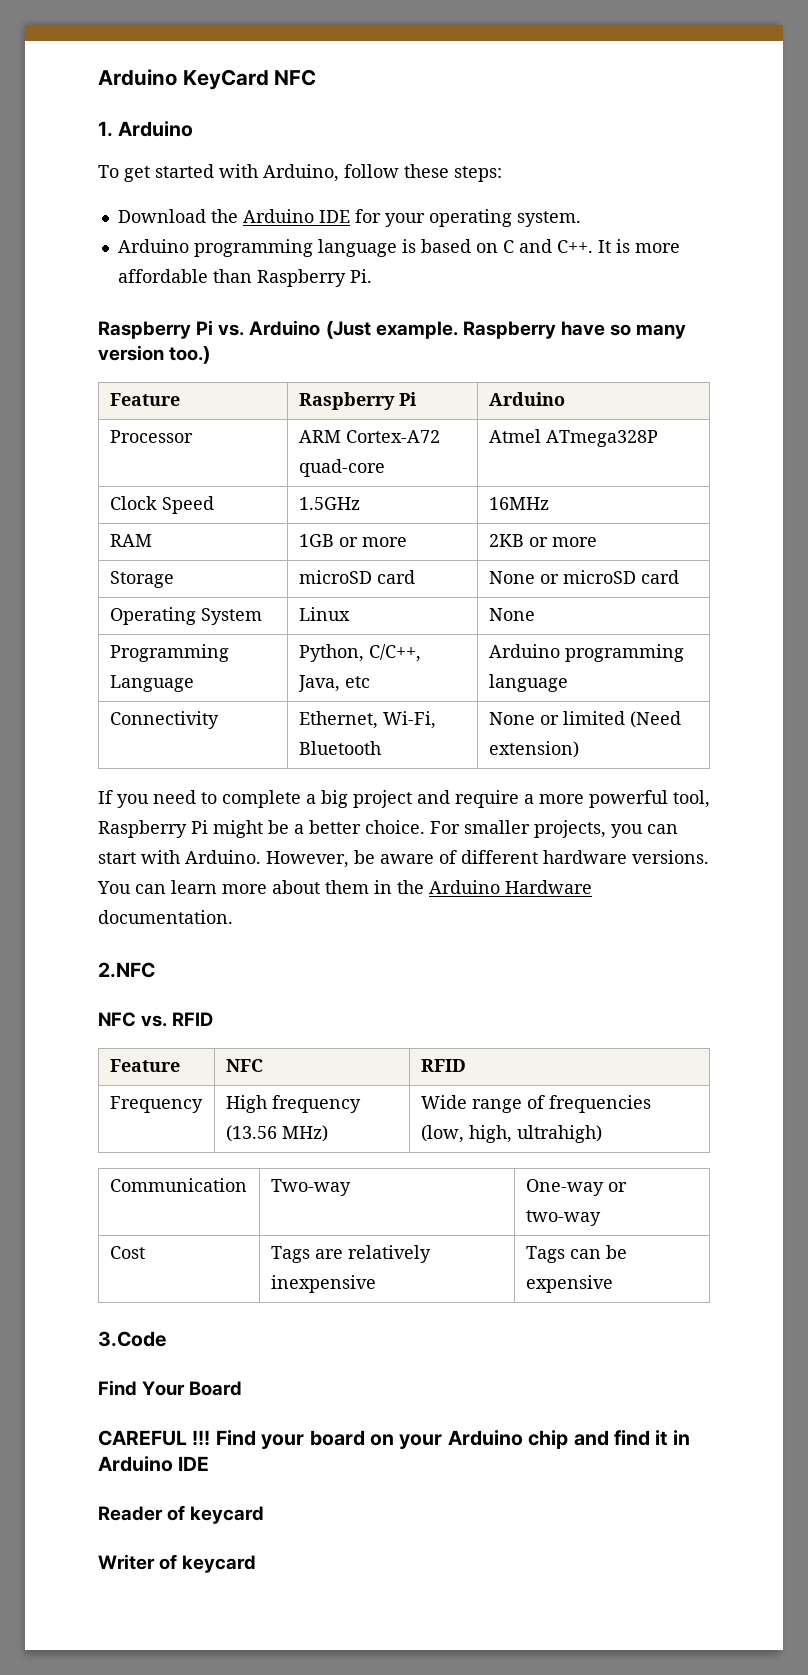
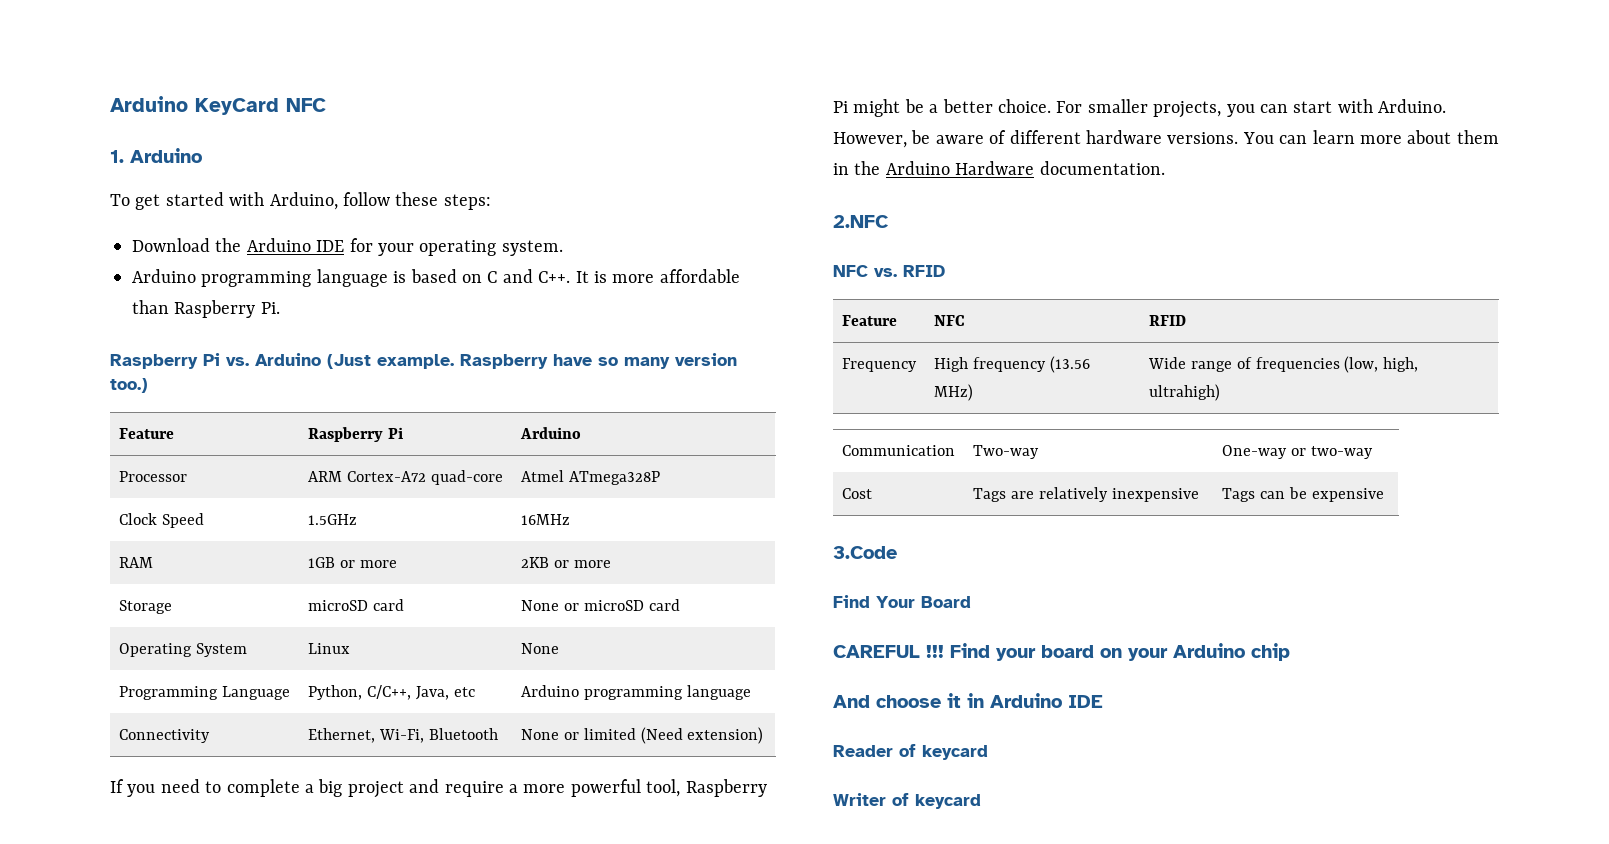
- Find your board on your Arduino chip and find it in Arduino IDE
+ Find your board on your Arduino chip
+ And choose it in Arduino IDE

